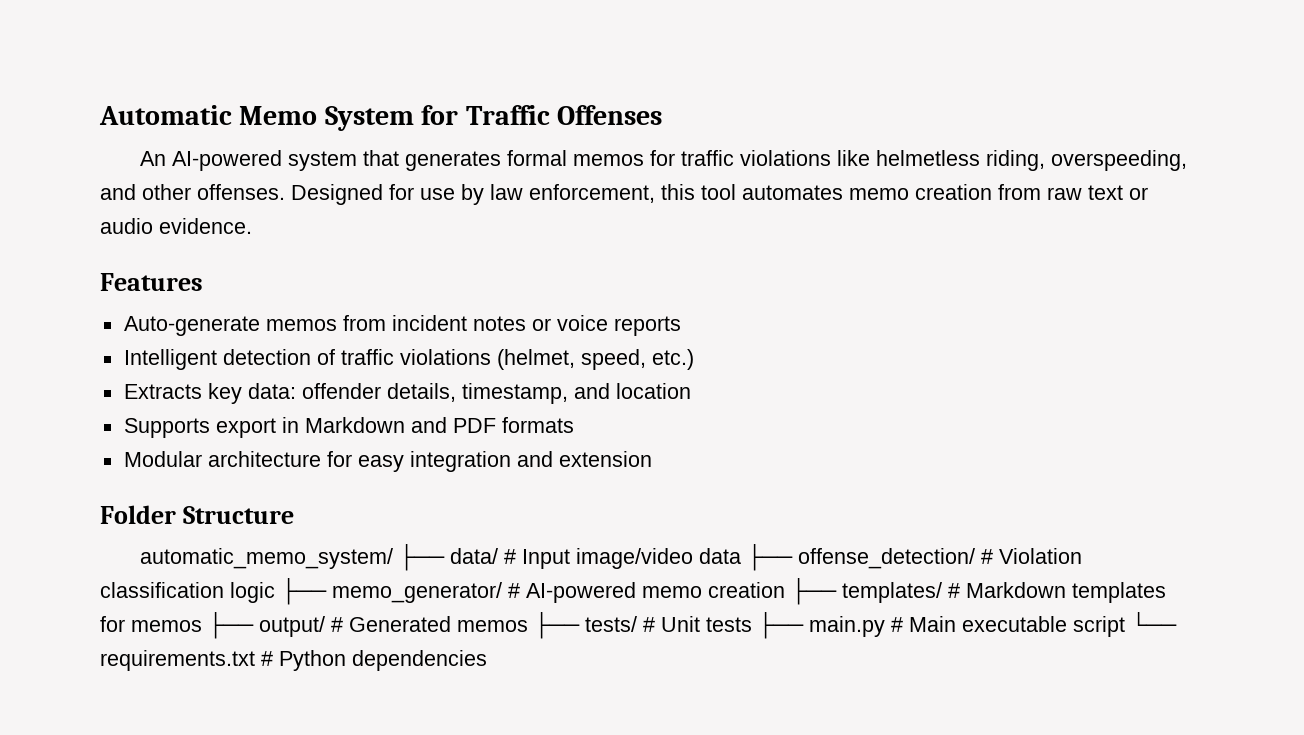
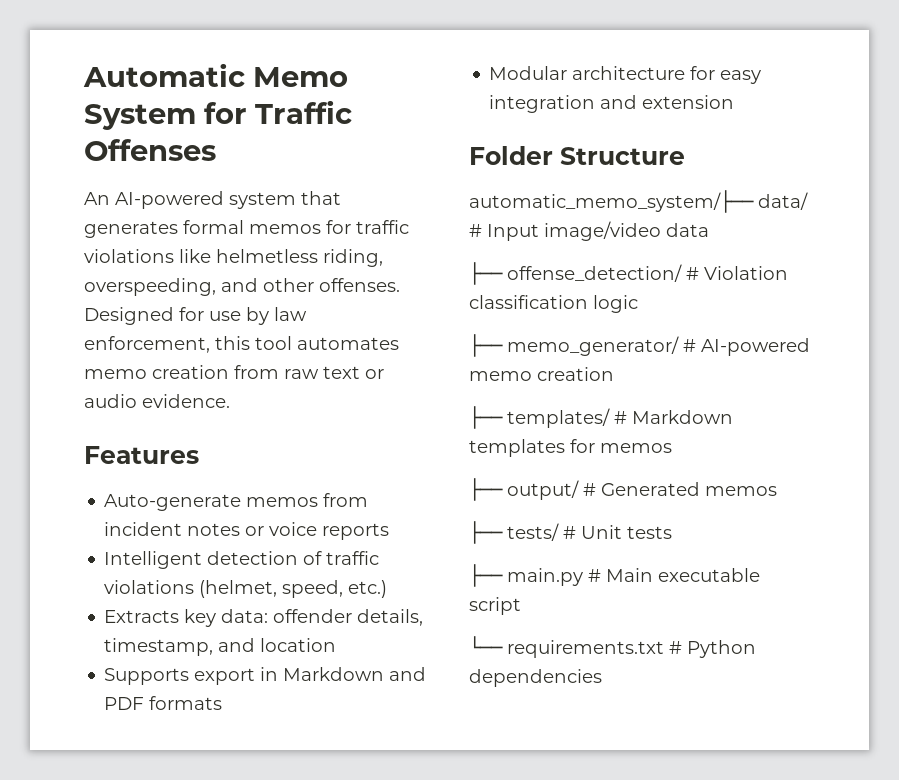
- automatic_memo_system/ ├── data/ # Input image/video data ├── offense_detection/ # Violation classification logic ├── memo_generator/ # AI-powered memo creation ├── templates/ # Markdown templates for memos ├── output/ # Generated memos ├── tests/ # Unit tests ├── main.py # Main executable script └── requirements.txt # Python dependencies
+ automatic_memo_system/├── data/ # Input image/video data
+ ├── offense_detection/ # Violation classification logic
+ ├── memo_generator/ # AI-powered memo creation
+ ├── templates/ # Markdown templates for memos
+ ├── output/ # Generated memos
+ ├── tests/ # Unit tests
+ ├── main.py # Main executable script
+ └── requirements.txt # Python dependencies

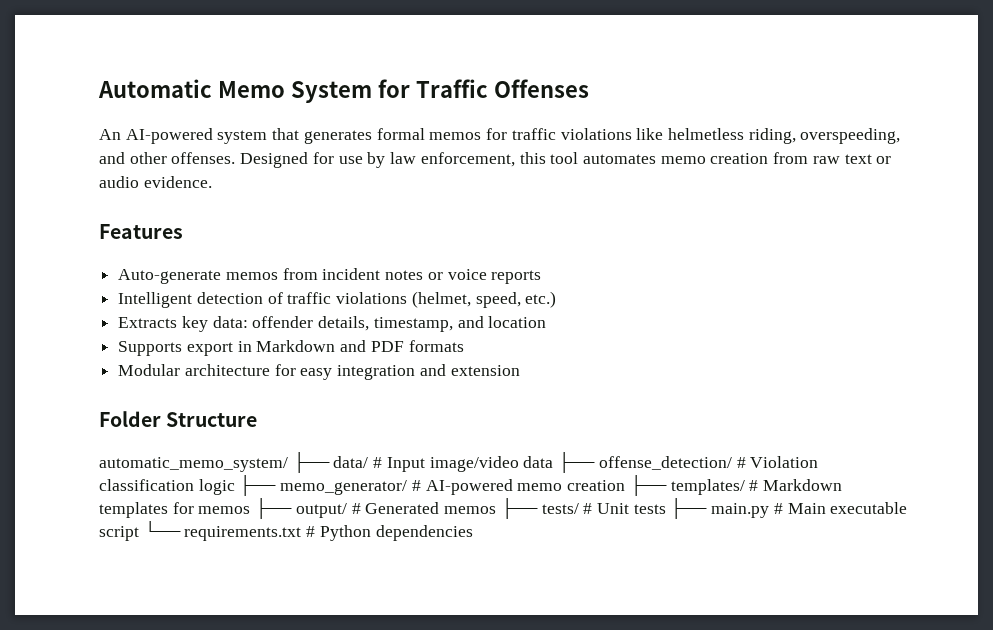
- automatic_memo_system/├── data/ # Input image/video data
- ├── offense_detection/ # Violation classification logic
- ├── memo_generator/ # AI-powered memo creation
- ├── templates/ # Markdown templates for memos
- ├── output/ # Generated memos
- ├── tests/ # Unit tests
- ├── main.py # Main executable script
- └── requirements.txt # Python dependencies
+ automatic_memo_system/ ├── data/ # Input image/video data ├── offense_detection/ # Violation classification logic ├── memo_generator/ # AI-powered memo creation ├── templates/ # Markdown templates for memos ├── output/ # Generated memos ├── tests/ # Unit tests ├── main.py # Main executable script └── requirements.txt # Python dependencies

